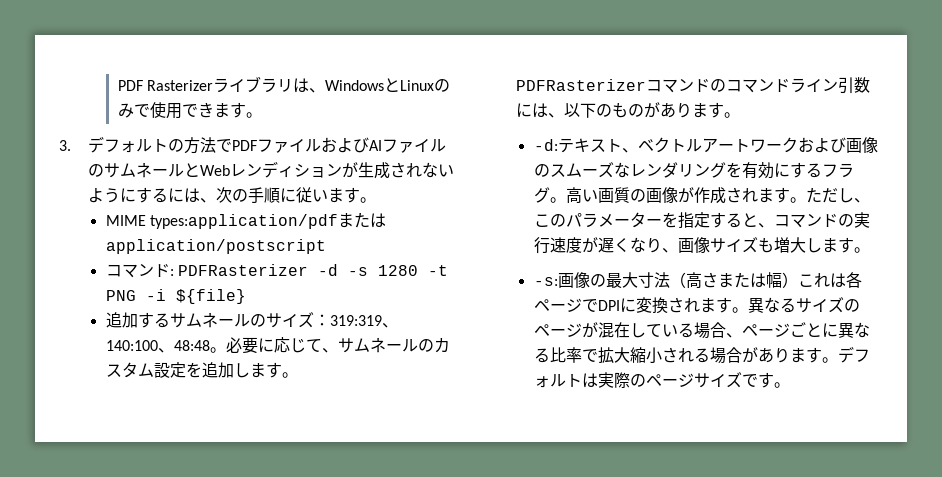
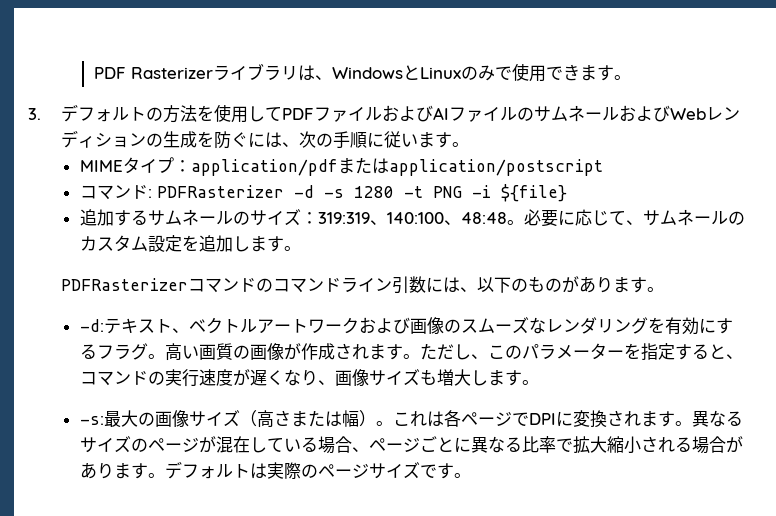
- 3.デフォルトの方法でPDFファイルおよびAIファイルのサムネールとWebレンディションが生成されないようにするには、次の手順に従います。
+ 3.デフォルトの方法を使用してPDFファイルおよびAIファイルのサムネールおよびWebレンディションの生成を防ぐには、次の手順に従います。
- MIME types:application/pdfまたはapplication/postscript
+ MIMEタイプ：application/pdfまたはapplication/postscript
- -s:画像の最大寸法（高さまたは幅）これは各ページでDPIに変換されます。
+ -s:最大の画像サイズ（高さまたは幅）。これは各ページでDPIに変換されます。

